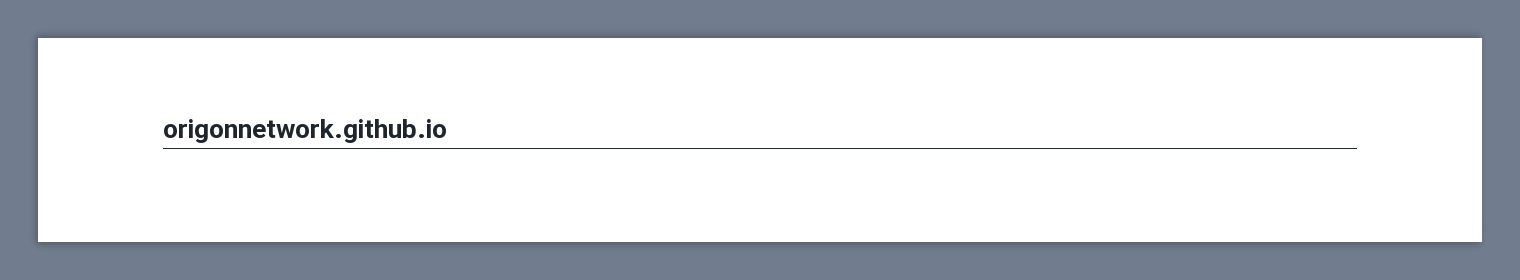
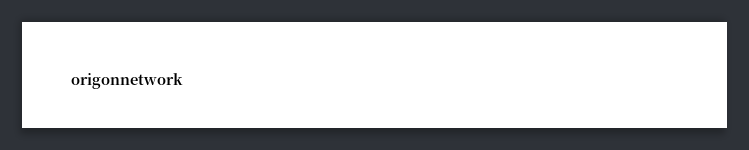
- origonnetwork.github.io
+ origonnetwork

